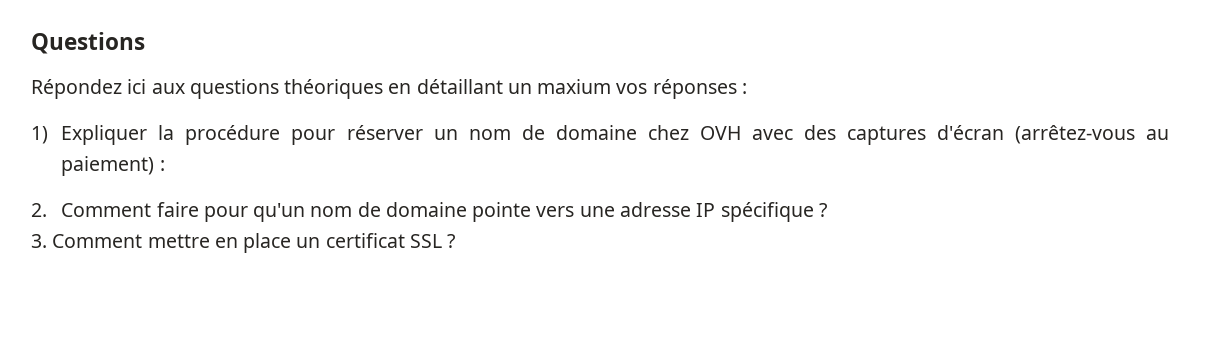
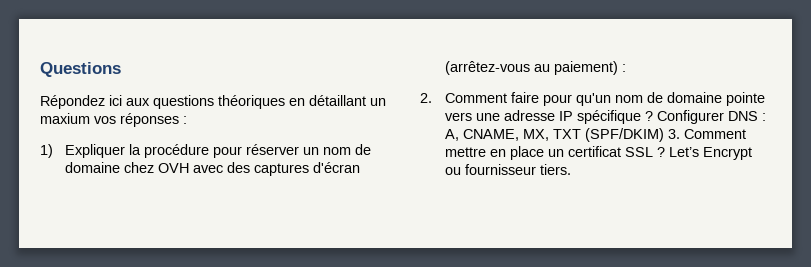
- 2. Comment faire pour qu'un nom de domaine pointe vers une adresse IP spécifique ?
- 3. Comment mettre en place un certificat SSL ?
+ 2. Comment faire pour qu'un nom de domaine pointe vers une adresse IP spécifique ? Configurer DNS : A, CNAME, MX, TXT (SPF/DKIM) 3. Comment mettre en place un certificat SSL ?
+ Let’s Encrypt ou fournisseur tiers.

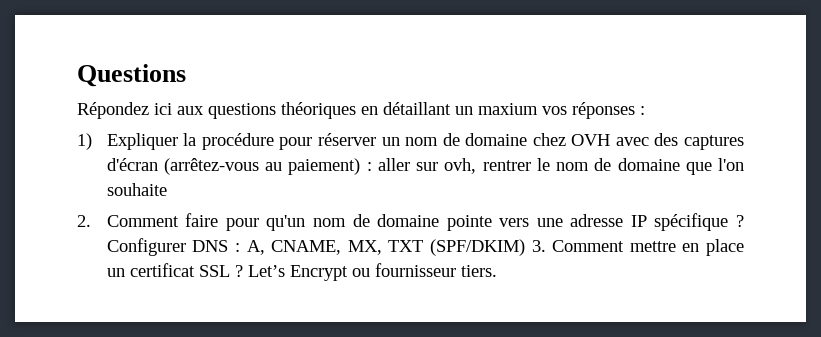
- 1) Expliquer la procédure pour réserver un nom de domaine chez OVH avec des captures d'écran (arrêtez-vous au paiement) :
+ 1) Expliquer la procédure pour réserver un nom de domaine chez OVH avec des captures d'écran (arrêtez-vous au paiement) : aller sur ovh, rentrer le nom de domaine que l'on souhaite

